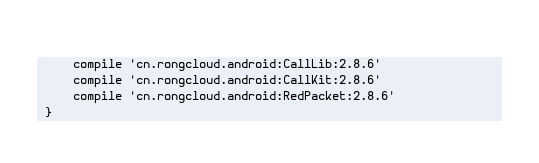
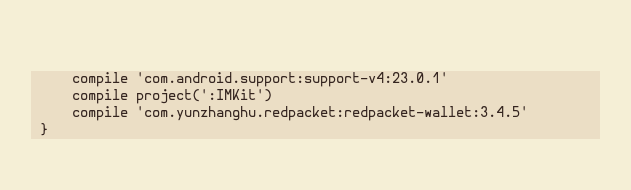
- compile 'cn.rongcloud.android:CallLib:2.8.6'
- compile 'cn.rongcloud.android:CallKit:2.8.6'
- compile 'cn.rongcloud.android:RedPacket:2.8.6'
+ compile 'com.android.support:support-v4:23.0.1'
+ compile project(':IMKit')
+ compile 'com.yunzhanghu.redpacket:redpacket-wallet:3.4.5'

